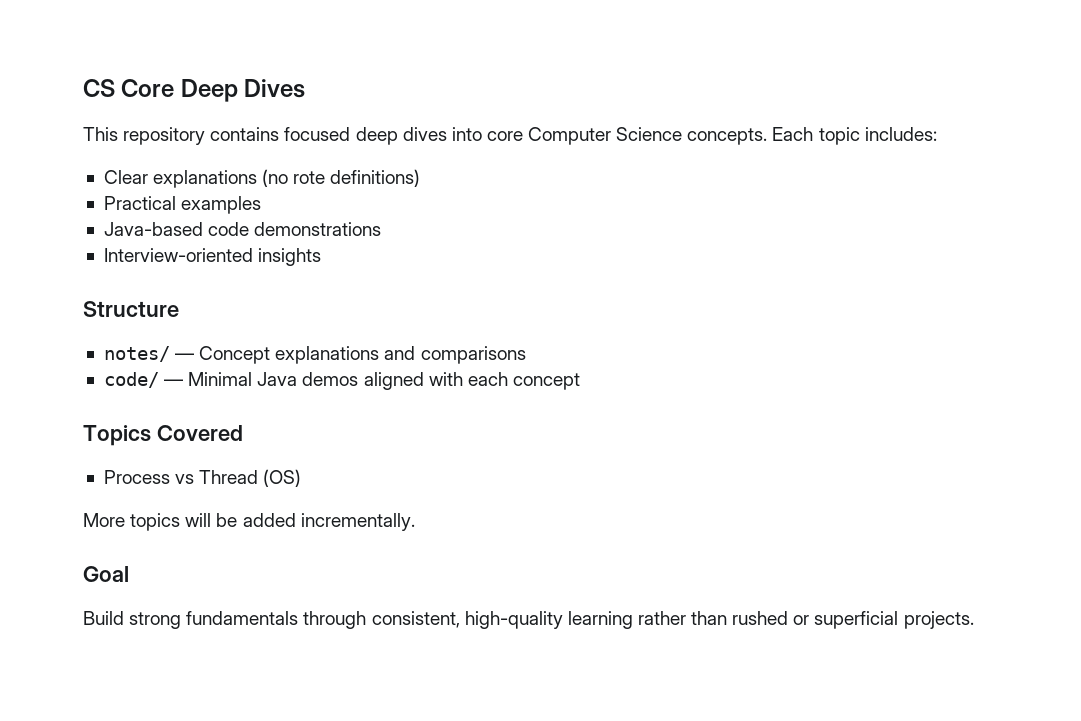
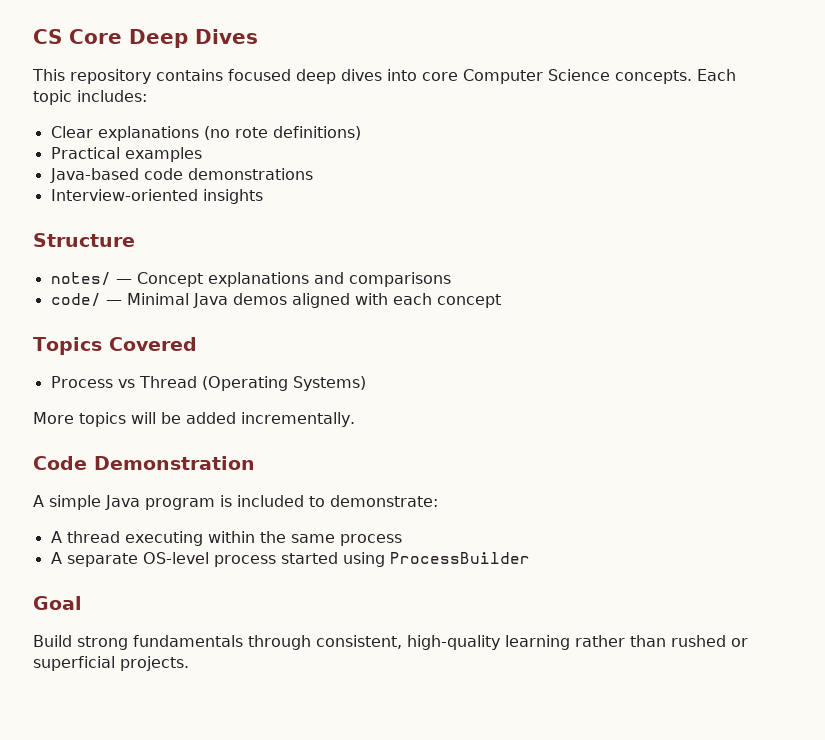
- Process vs Thread (OS)
+ Process vs Thread (Operating Systems)
+ Code Demonstration
+ A simple Java program is included to demonstrate:
+ A thread executing within the same process
+ A separate OS-level process started using ProcessBuilder

